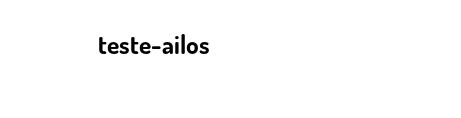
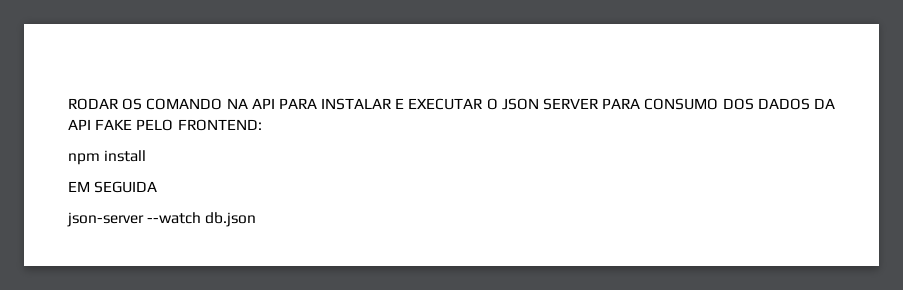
- teste-ailos
+ RODAR OS COMANDO NA API PARA INSTALAR E EXECUTAR O JSON SERVER PARA CONSUMO DOS DADOS DA API FAKE PELO FRONTEND:
+ npm install
+ EM SEGUIDA
+ json-server --watch db.json

